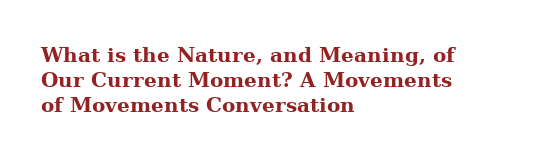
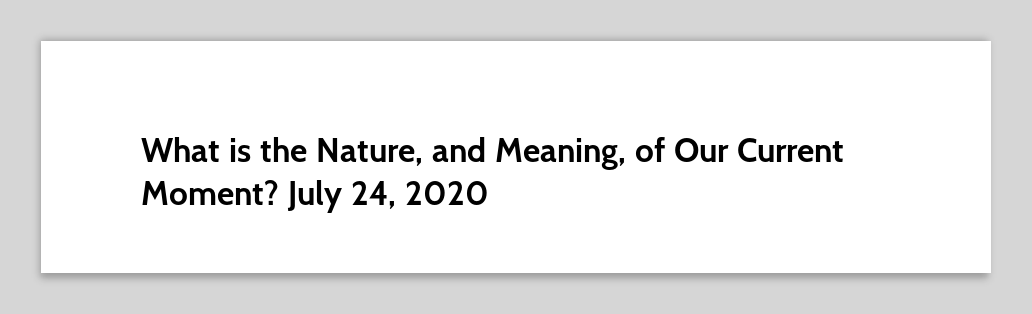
- A Movements of Movements Conversation
+ July 24, 2020

